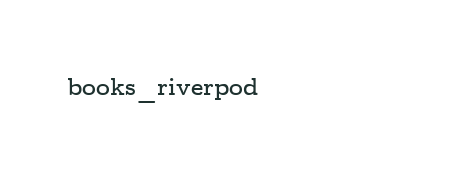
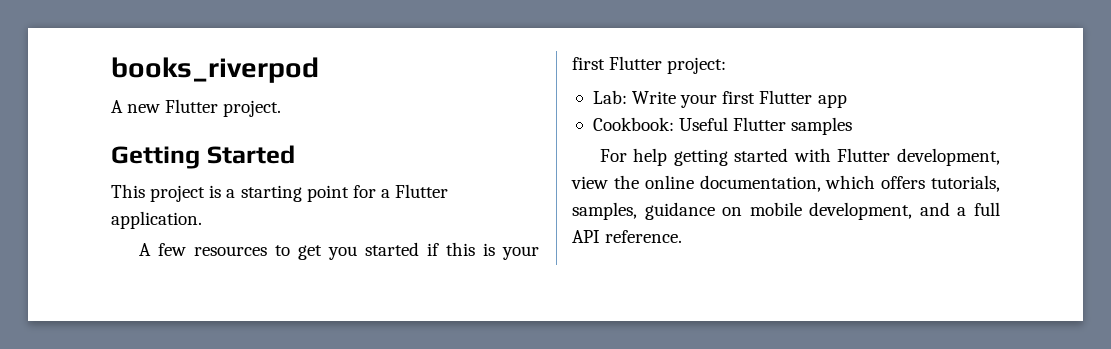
+ A new Flutter project.
+ Getting Started
+ This project is a starting point for a Flutter application.
+ A few resources to get you started if this is your first Flutter project:
+ Lab: Write your first Flutter app
+ Cookbook: Useful Flutter samples
+ For help getting started with Flutter development, view the online documentation, which offers tutorials, samples, guidance on mobile development, and a full API reference.

